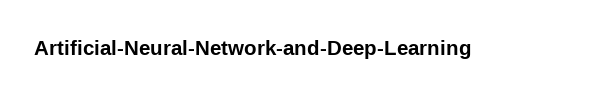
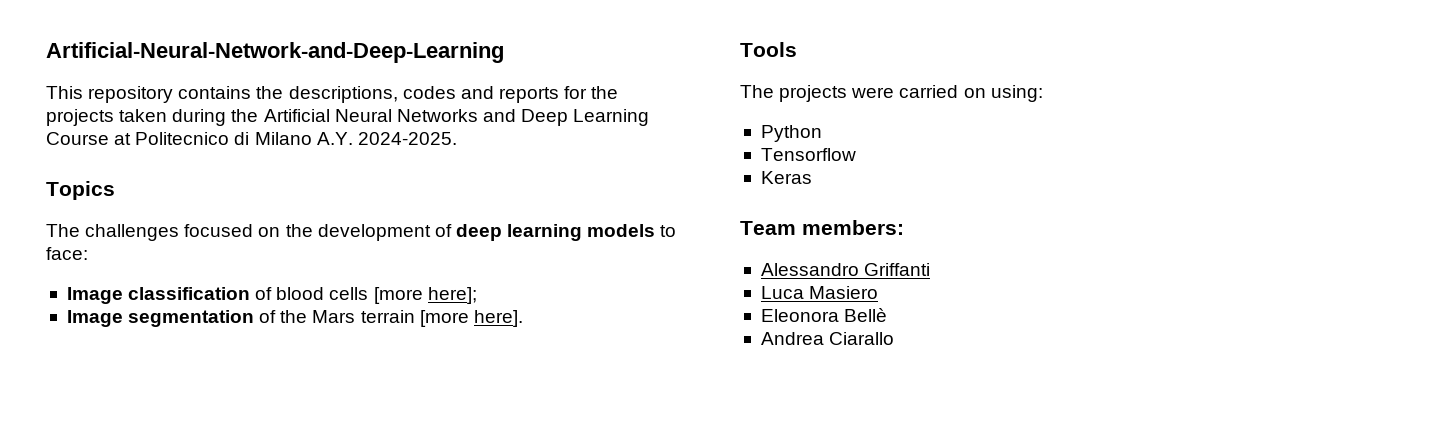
+ This repository contains the descriptions, codes and reports for the projects taken during the Artificial Neural Networks and Deep Learning Course at Politecnico di Milano A.Y. 2024-2025.
+ Topics
+ The challenges focused on the development of deep learning models to face:
+ Image classification of blood cells [more here];
+ Image segmentation of the Mars terrain [more here].
+ Tools
+ The projects were carried on using:
+ Python
+ Tensorflow
+ Keras
+ Team members:
+ Alessandro Griffanti
+ Luca Masiero
+ Eleonora Bellè
+ Andrea Ciarallo

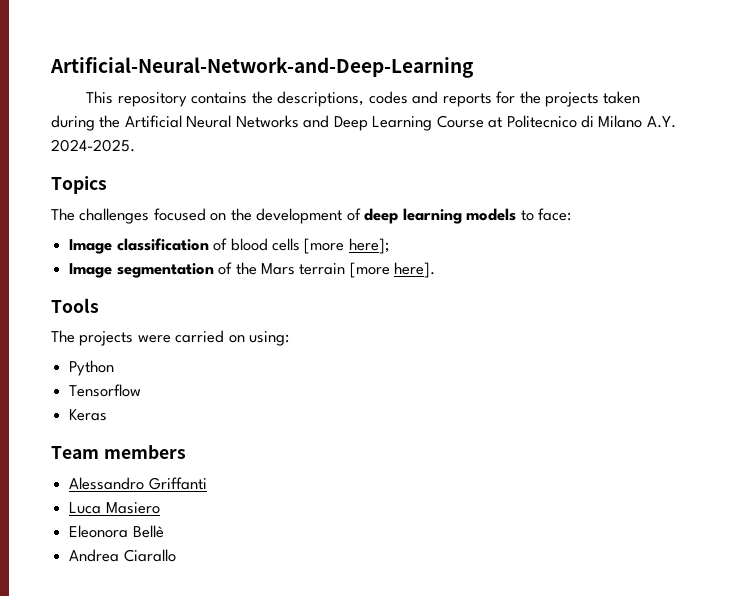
- Team members:
+ Team members

